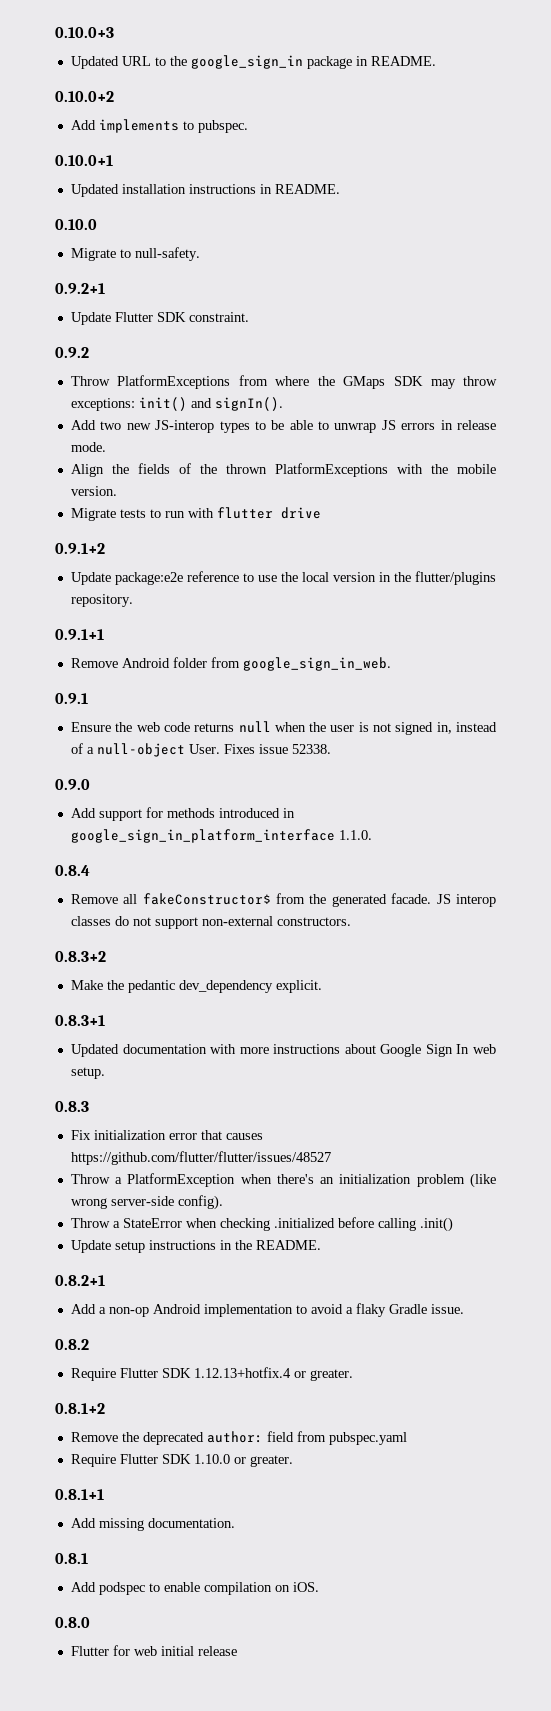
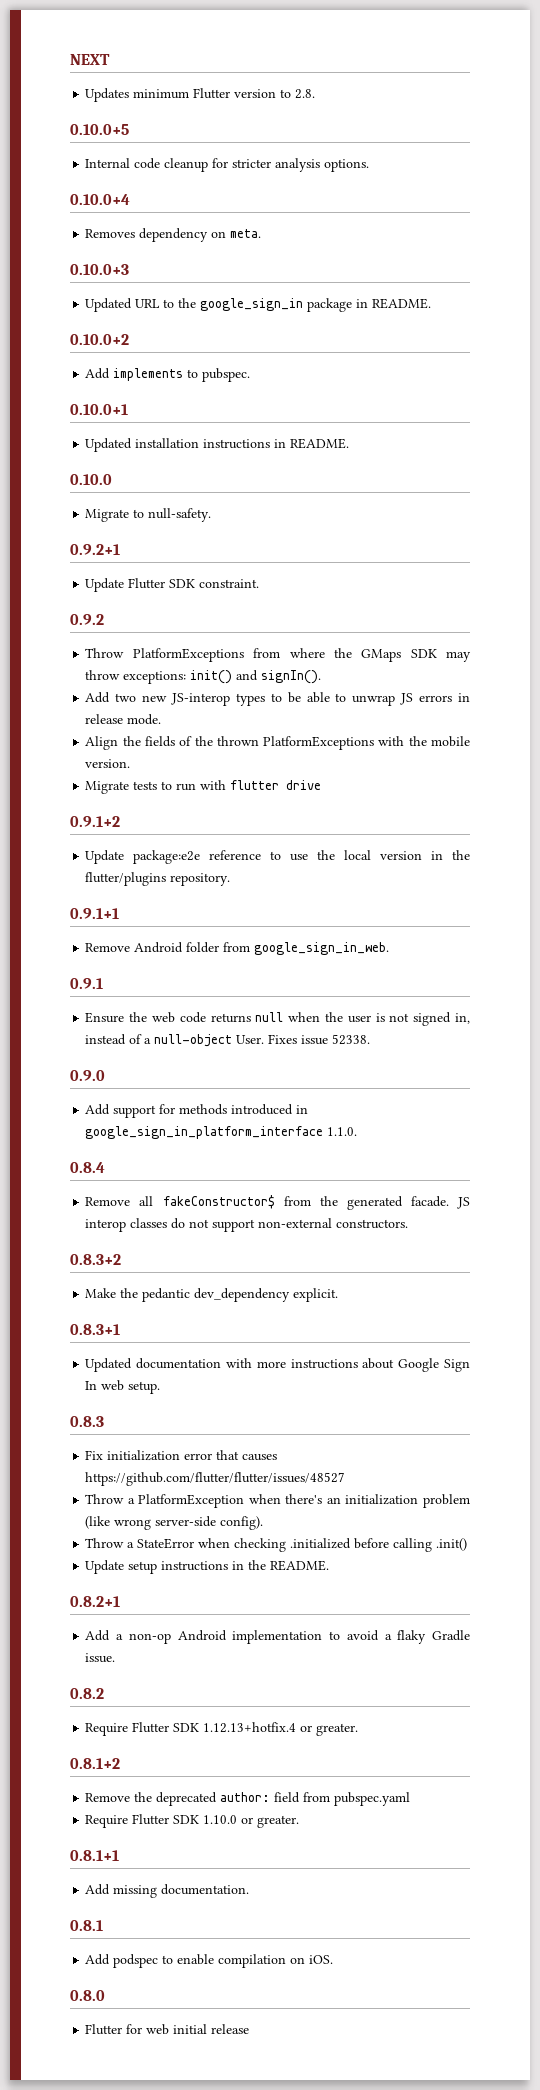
+ NEXT
+ Updates minimum Flutter version to 2.8.
+ 0.10.0+5
+ Internal code cleanup for stricter analysis options.
+ 0.10.0+4
+ Removes dependency on meta.

